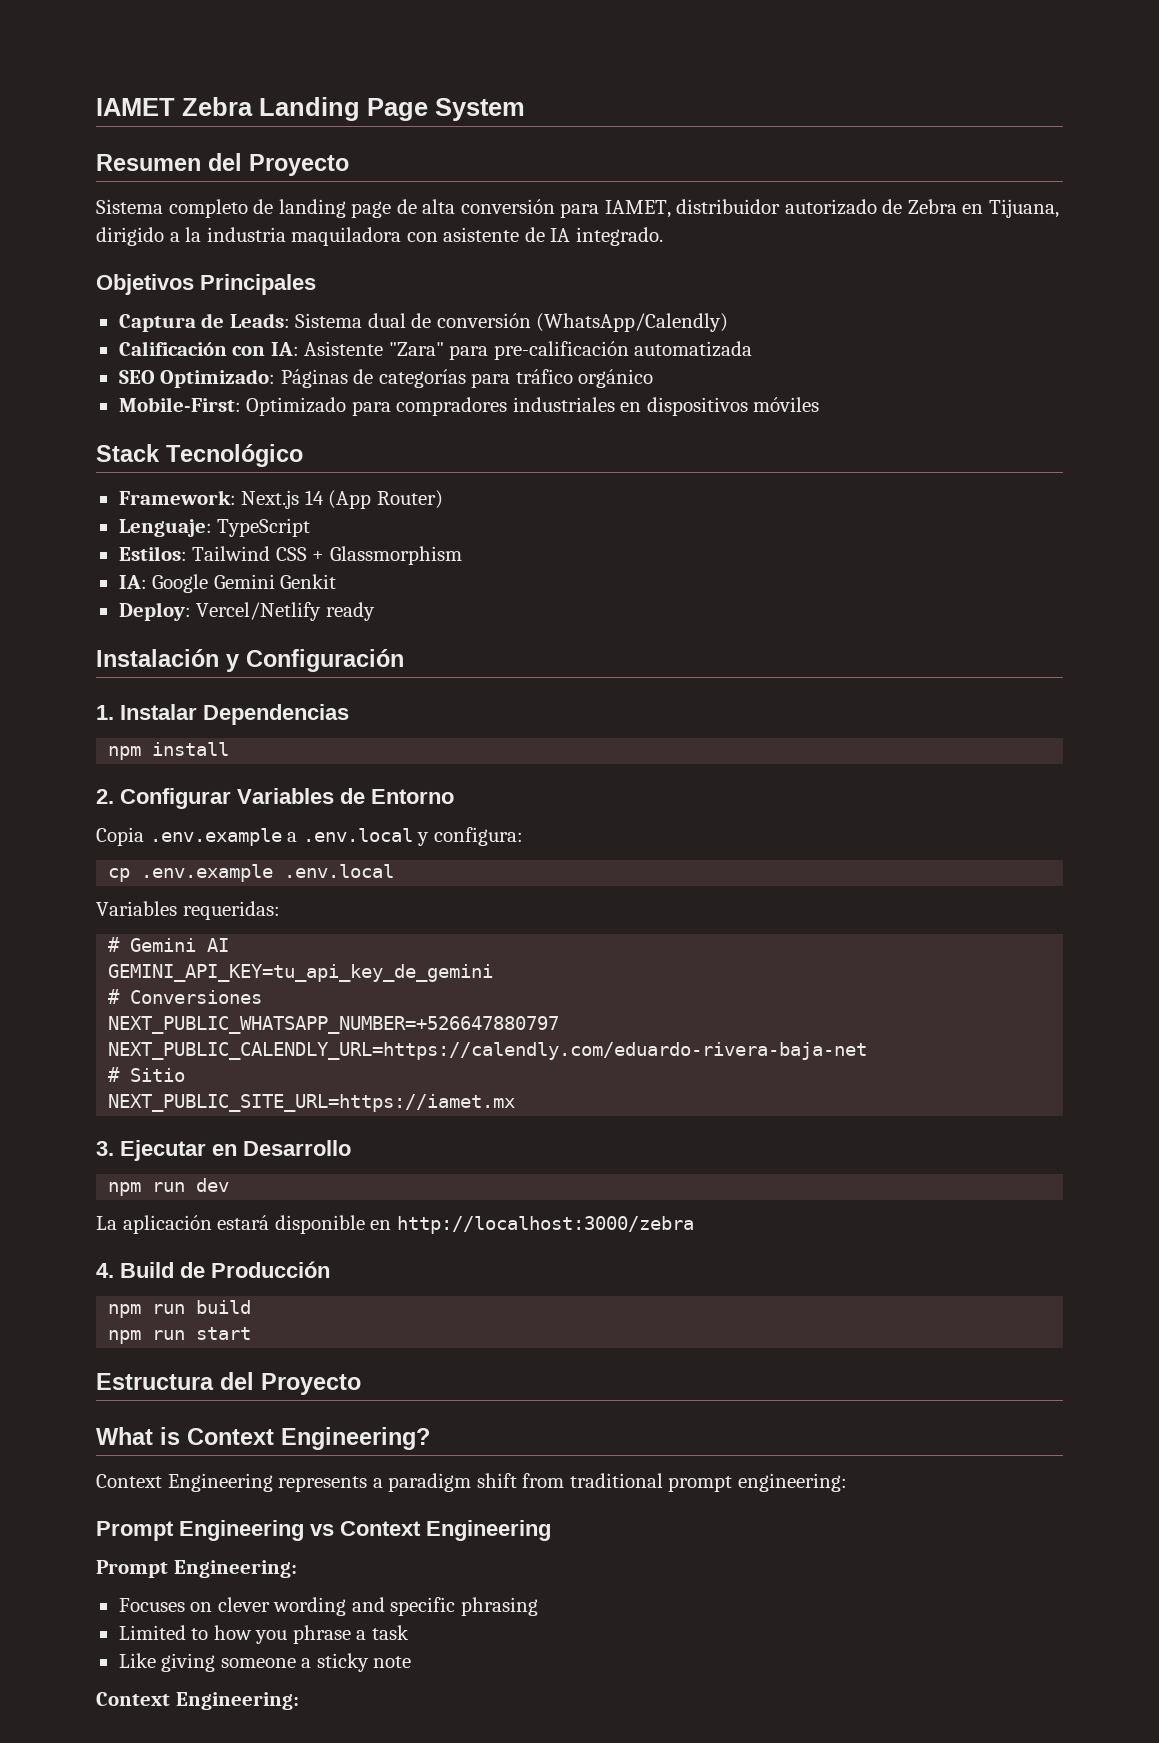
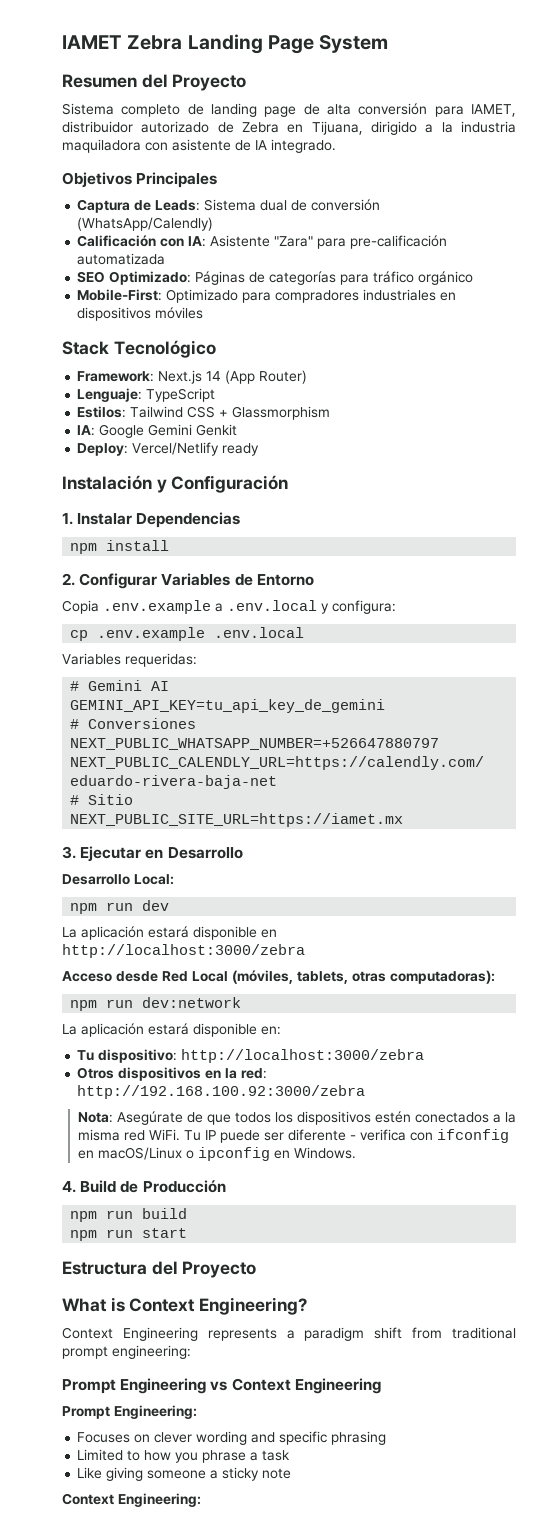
+ Desarrollo Local:
+ Acceso desde Red Local (móviles, tablets, otras computadoras):
+ npm run dev:network
+ La aplicación estará disponible en:
+ Tu dispositivo: http://localhost:3000/zebra
+ Otros dispositivos en la red: http://192.168.100.92:3000/zebra
+ Nota: Asegúrate de que todos los dispositivos estén conectados a la misma red WiFi. Tu IP puede ser diferente - verifica con ifconfig en macOS/Linux o ipconfig en Windows.

